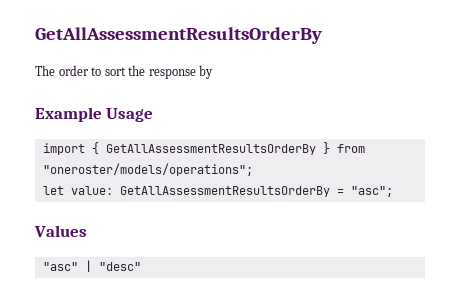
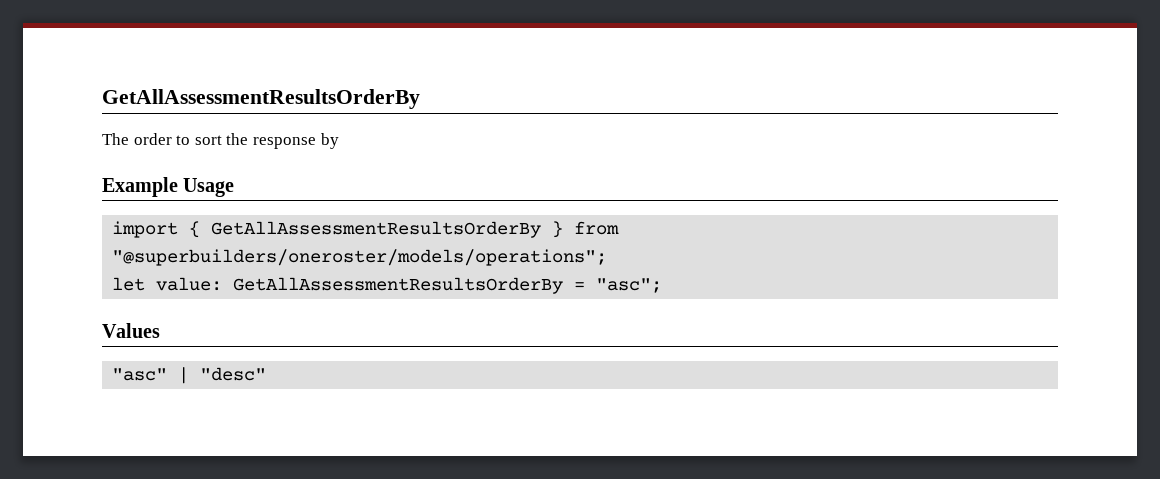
- import { GetAllAssessmentResultsOrderBy } from "oneroster/models/operations";
+ import { GetAllAssessmentResultsOrderBy } from "@superbuilders/oneroster/models/operations";

